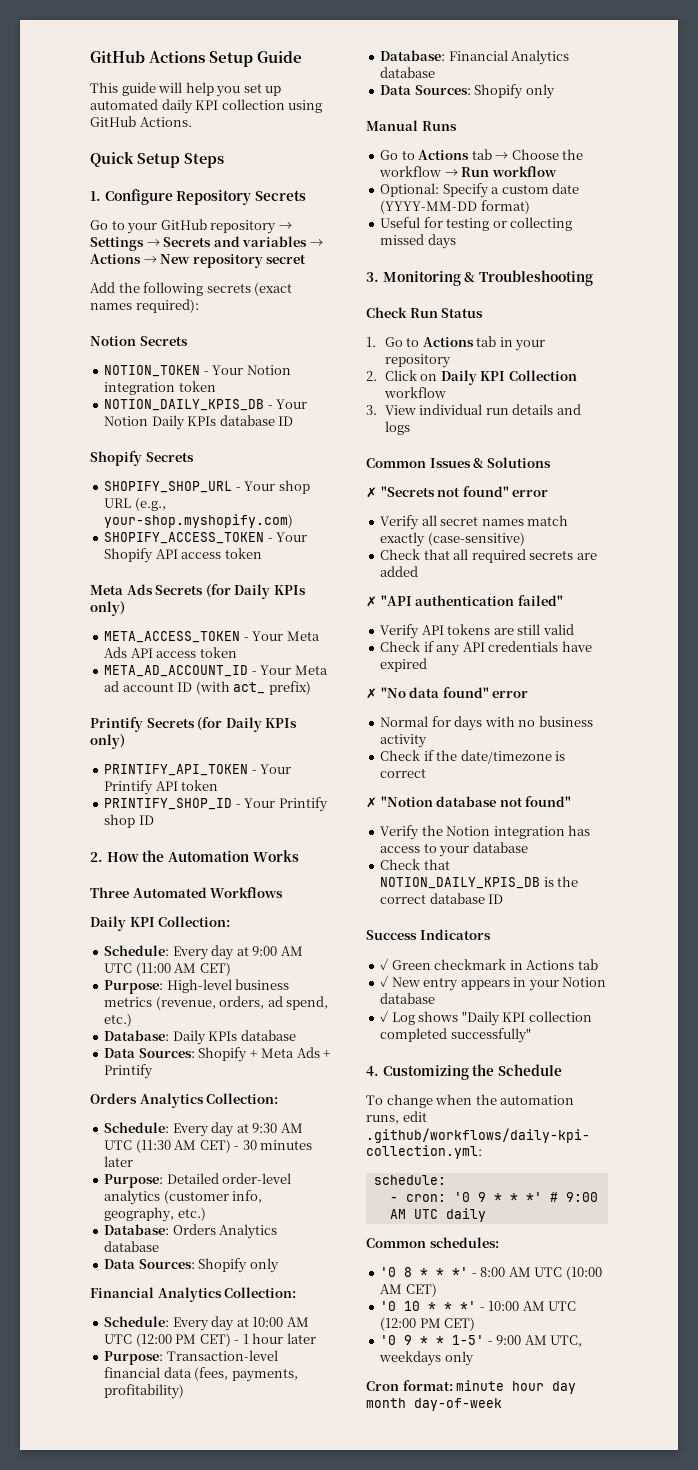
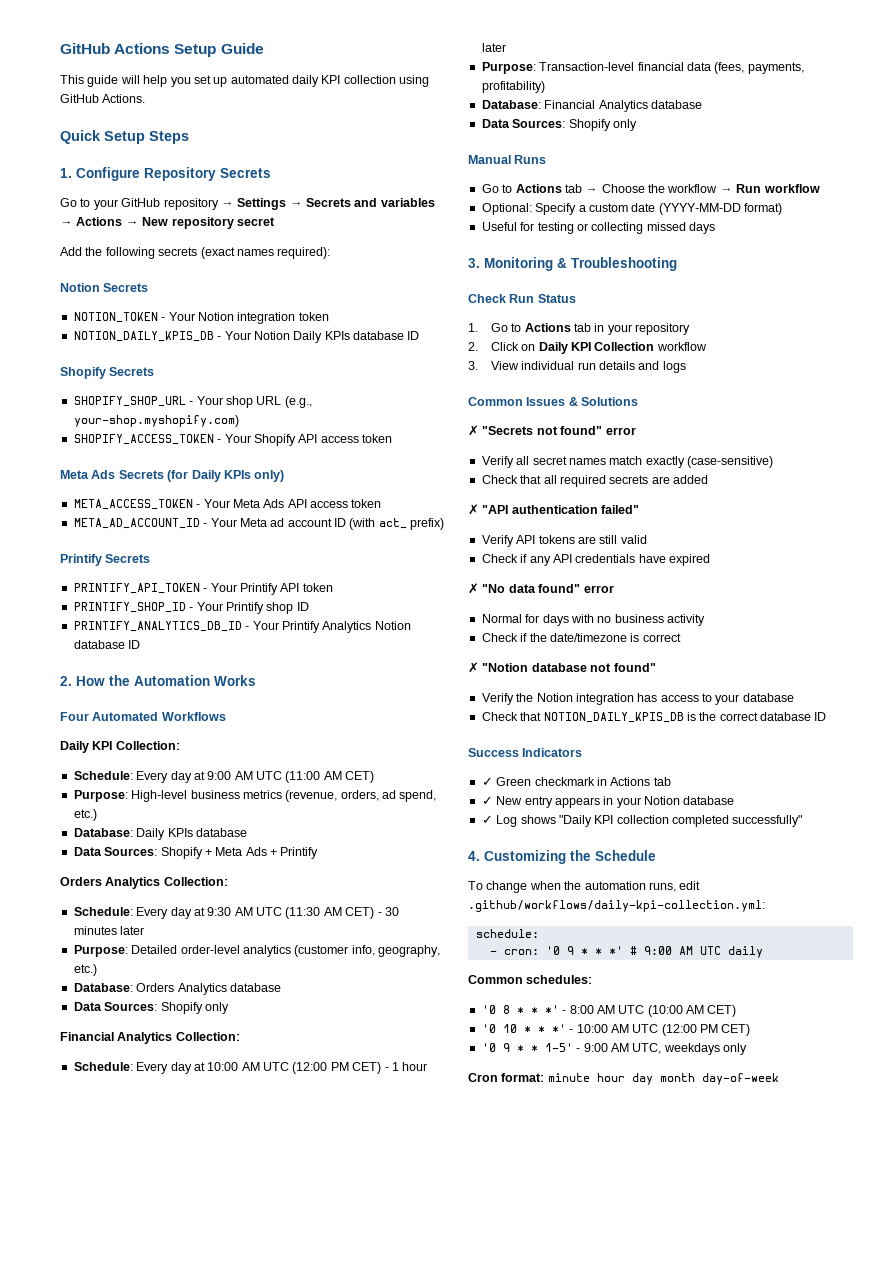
- Printify Secrets (for Daily KPIs only)
+ Printify Secrets
+ PRINTIFY_ANALYTICS_DB_ID - Your Printify Analytics Notion database ID
- Three Automated Workflows
+ Four Automated Workflows

